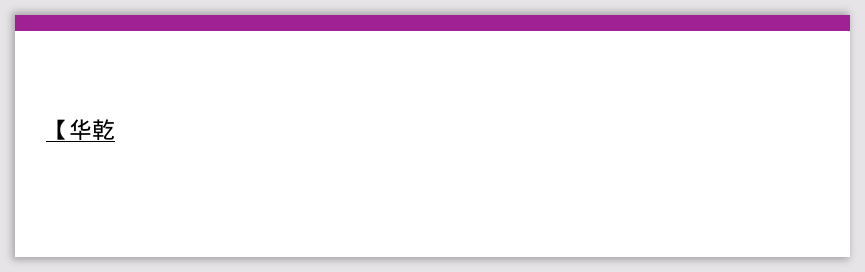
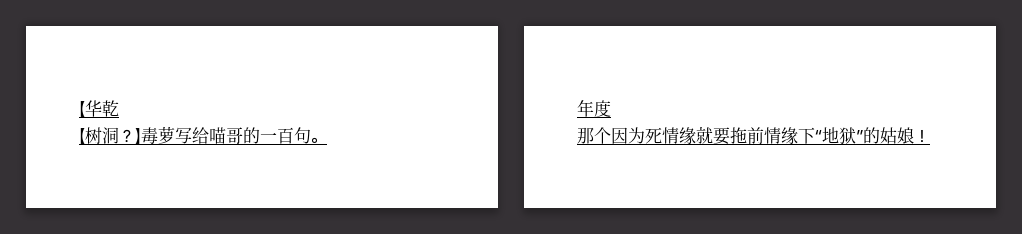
+ 【树洞？】毒萝写给喵哥的一百句。
+ 年度
+ 那个因为死情缘就要拖前情缘下“地狱”的姑娘！

